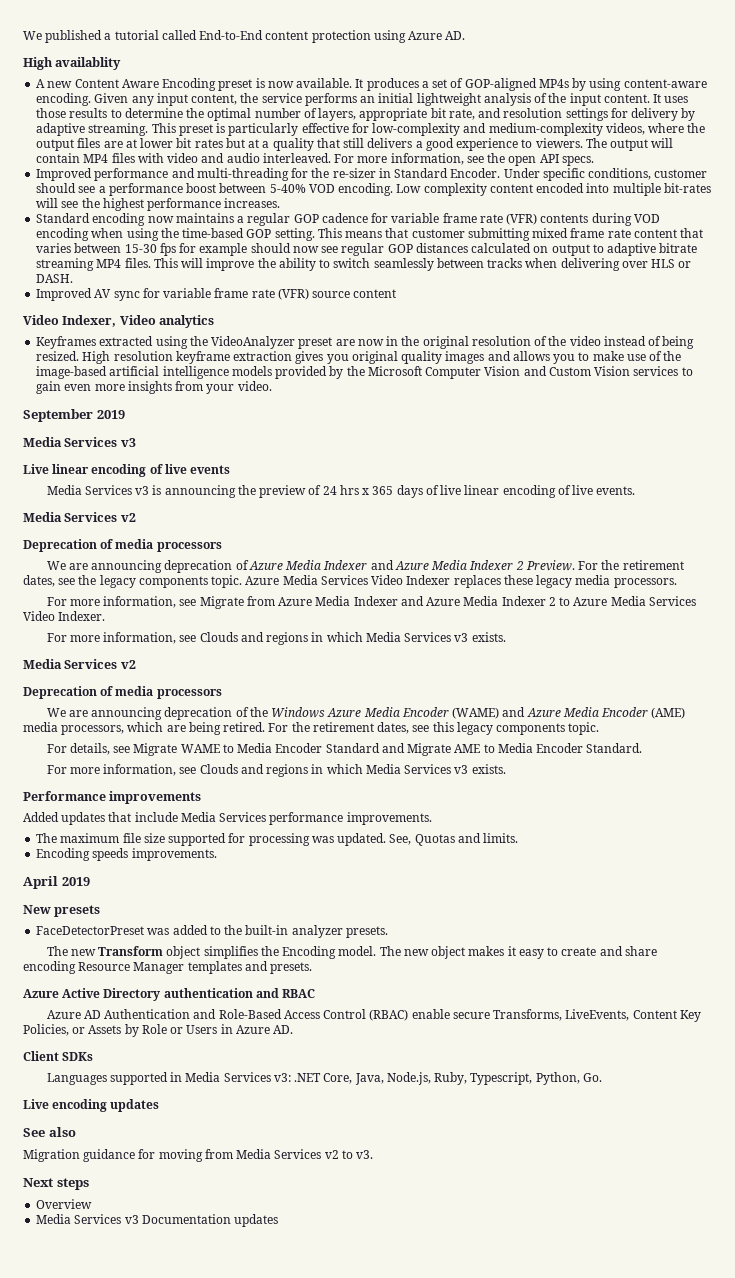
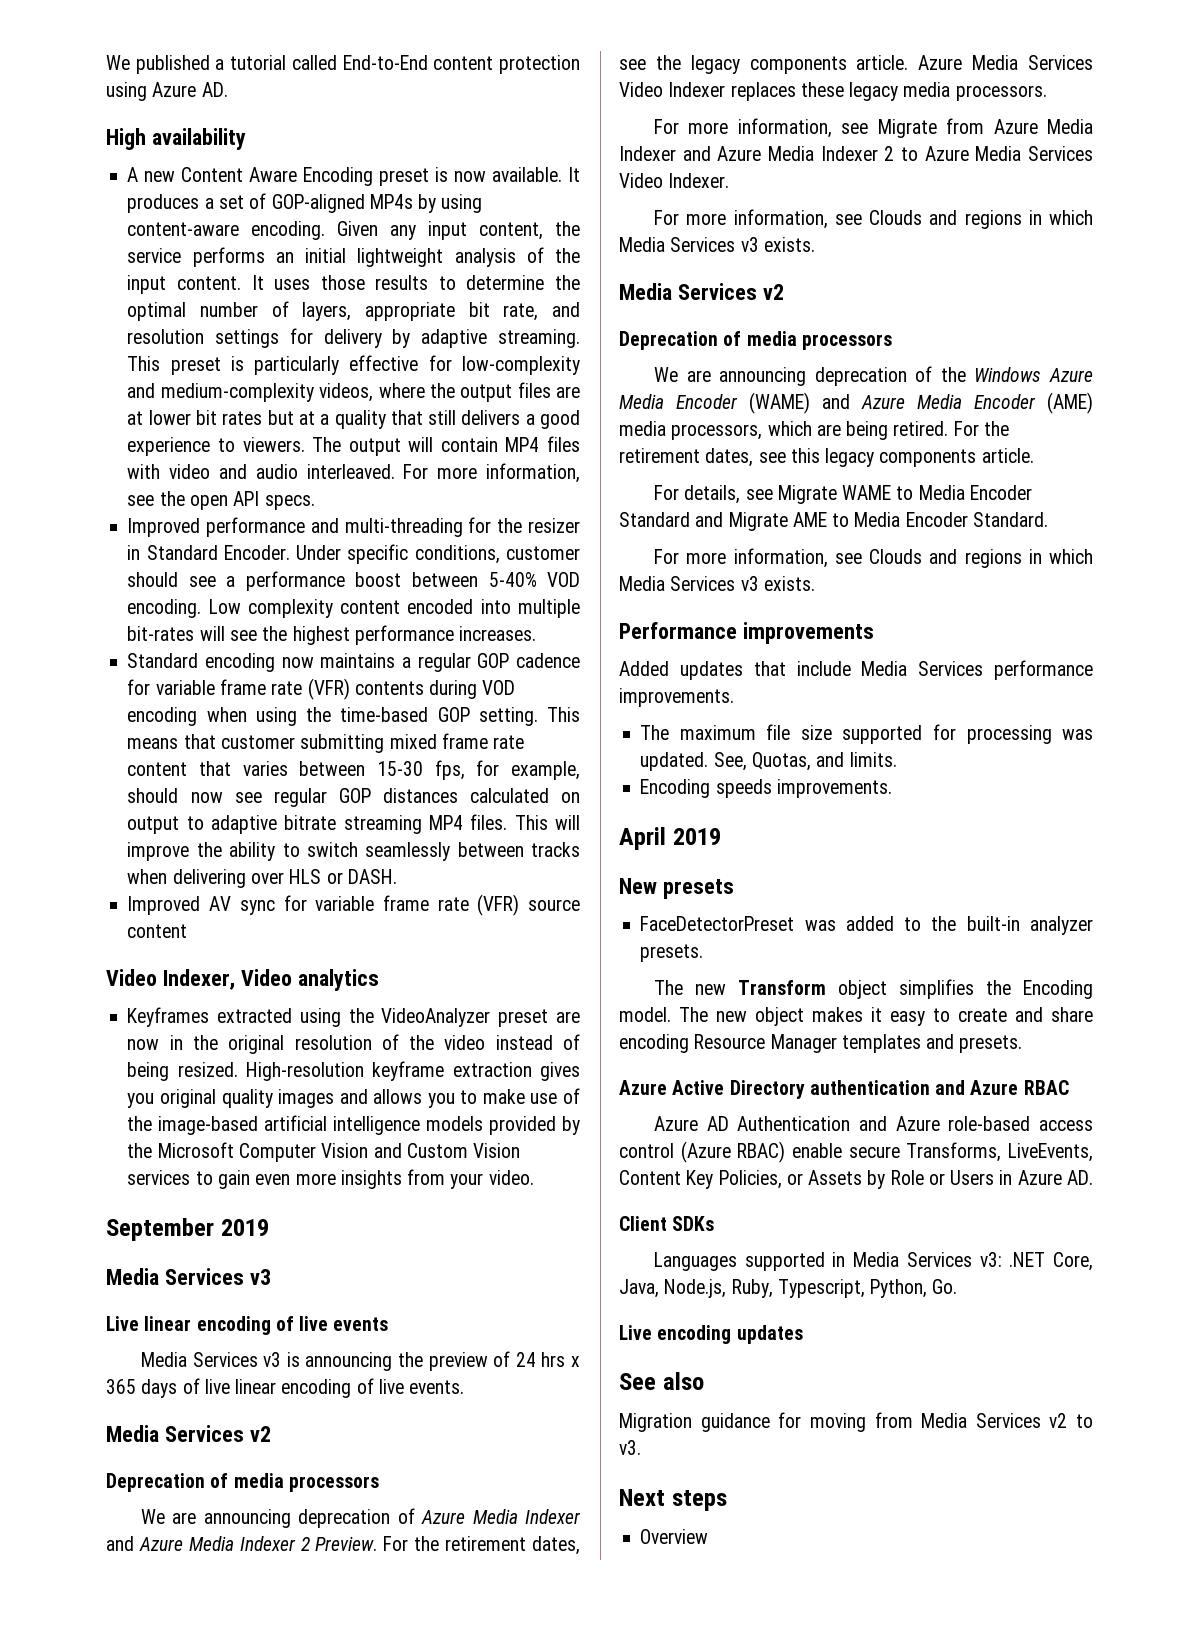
- High availablity
+ High availability
- Improved performance and multi-threading for the re-sizer in Standard Encoder.
+ Improved performance and multi-threading for the resizer in Standard Encoder.
- This means that customer submitting mixed frame rate content that varies between 15-30 fps for example should now see regular GOP distances calculated on output to adaptive bitrate streaming MP4 files.
+ This means that customer submitting mixed frame rate content that varies between 15-30 fps, for example, should now see regular GOP distances calculated on output to adaptive bitrate streaming MP4 files.
- High resolution keyframe extraction gives you original quality images and allows you to make use of the image-based artificial intelligence models provided by the Microsoft Computer Vision and Custom Vision services to gain even more insights from your video.
+ High-resolution keyframe extraction gives you original quality images and allows you to make use of the image-based artificial intelligence models provided by the Microsoft Computer Vision and Custom Vision services to gain even more insights from your video.
- For the retirement dates, see the legacy components topic.
+ For the retirement dates, see the legacy components article.
- For the retirement dates, see this legacy components topic.
+ For the retirement dates, see this legacy components article.
- See, Quotas and limits.
+ See, Quotas, and limits.
- Azure Active Directory authentication and RBAC
+ Azure Active Directory authentication and Azure RBAC
- Azure AD Authentication and Role-Based Access Control (RBAC) enable secure Transforms, LiveEvents, Content Key Policies, or Assets by Role or Users in Azure AD.
+ Azure AD Authentication and Azure role-based access control (Azure RBAC) enable secure Transforms, LiveEvents, Content Key Policies, or Assets by Role or Users in Azure AD.
- Media Services v3 Documentation updates

